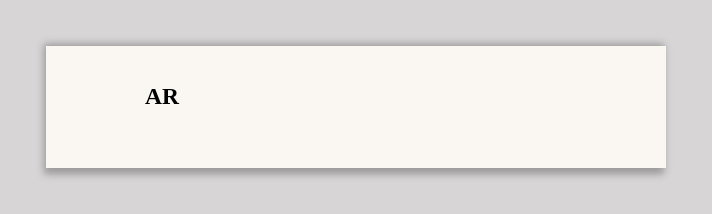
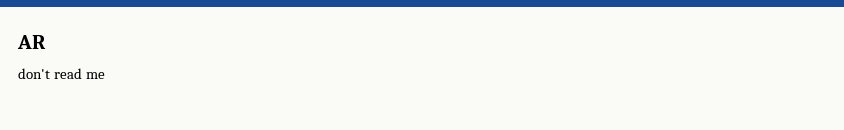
+ don't read me

